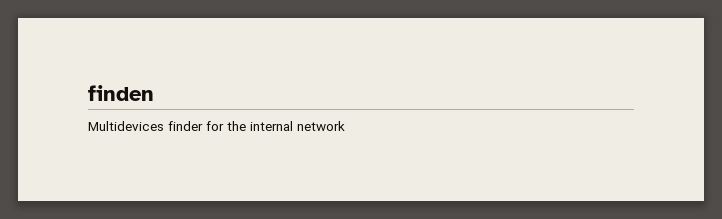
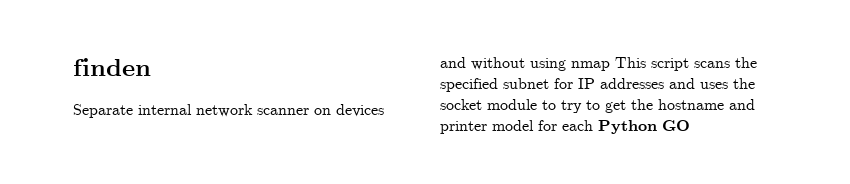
- Multidevices finder for the internal network
+ Separate internal network scanner on devices and without using nmap This script scans the specified subnet for IP addresses and uses the socket module to try to get the hostname and printer model for each Python GO

